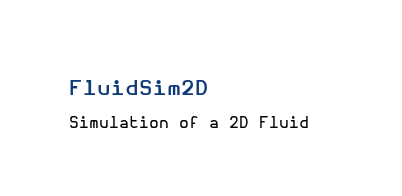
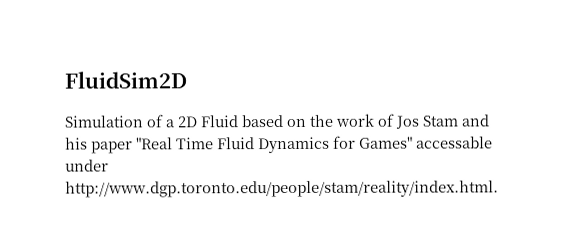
- Simulation of a 2D Fluid
+ Simulation of a 2D Fluid based on the work of Jos Stam and his paper "Real Time Fluid Dynamics for Games" accessable under http://www.dgp.toronto.edu/people/stam/reality/index.html.

